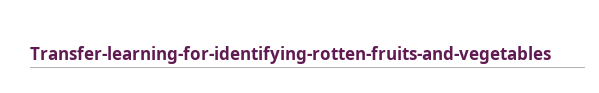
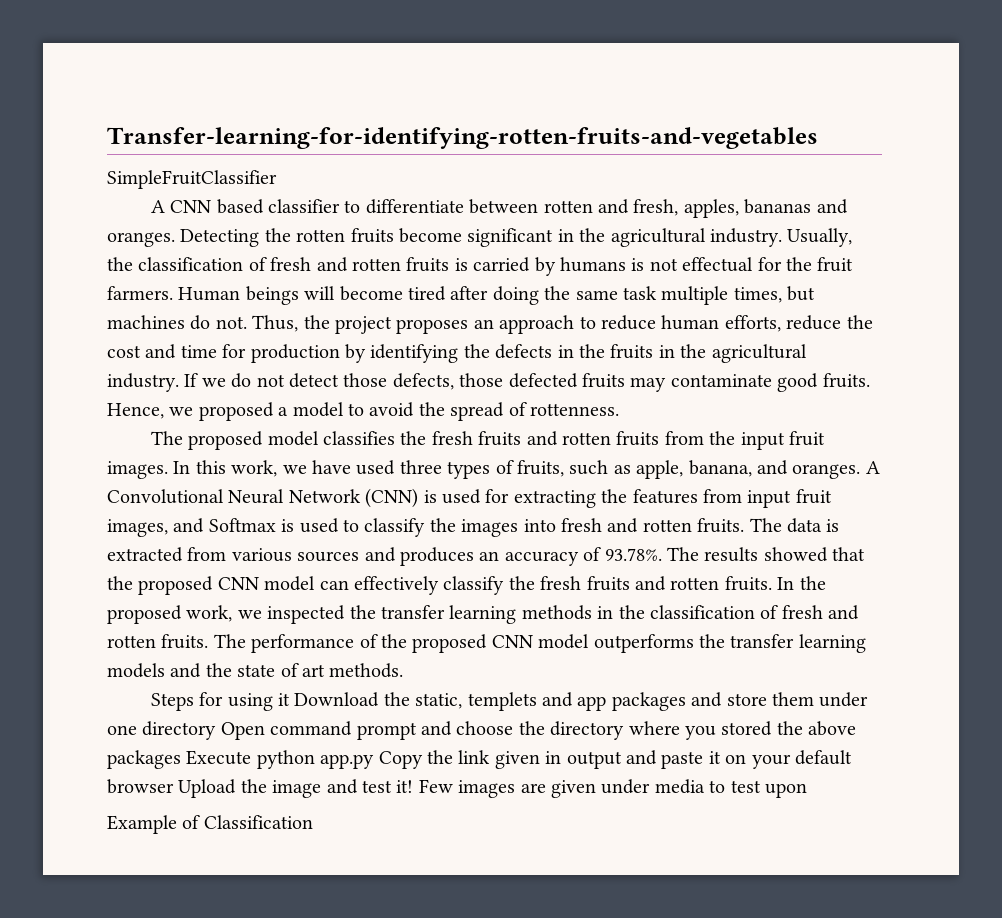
+ SimpleFruitClassifier
+ A CNN based classifier to differentiate between rotten and fresh, apples, bananas and oranges. Detecting the rotten fruits become significant in the agricultural industry. Usually, the classification of fresh and rotten fruits is carried by humans is not effectual for the fruit farmers. Human beings will become tired after doing the same task multiple times, but machines do not. Thus, the project proposes an approach to reduce human efforts, reduce the cost and time for production by identifying the defects in the fruits in the agricultural industry. If we do not detect those defects, those defected fruits may contaminate good fruits. Hence, we proposed a model to avoid the spread of rottenness.
+ The proposed model classifies the fresh fruits and rotten fruits from the input fruit images. In this work, we have used three types of fruits, such as apple, banana, and oranges. A Convolutional Neural Network (CNN) is used for extracting the features from input fruit images, and Softmax is used to classify the images into fresh and rotten fruits. The data is extracted from various sources and produces an accuracy of 93.78%. The results showed that the proposed CNN model can effectively classify the fresh fruits and rotten fruits. In the proposed work, we inspected the transfer learning methods in the classification of fresh and rotten fruits. The performance of the proposed CNN model outperforms the transfer learning models and the state of art methods.
+ Steps for using it Download the static, templets and app packages and store them under one directory Open command prompt and choose the directory where you stored the above packages Execute python app.py Copy the link given in output and paste it on your default browser Upload the image and test it! Few images are given under media to test upon
+ Example of Classification

